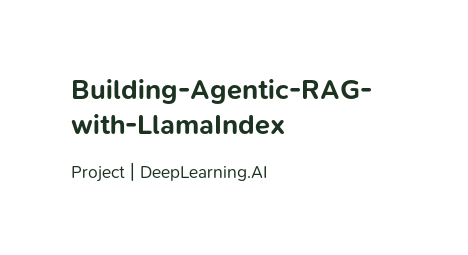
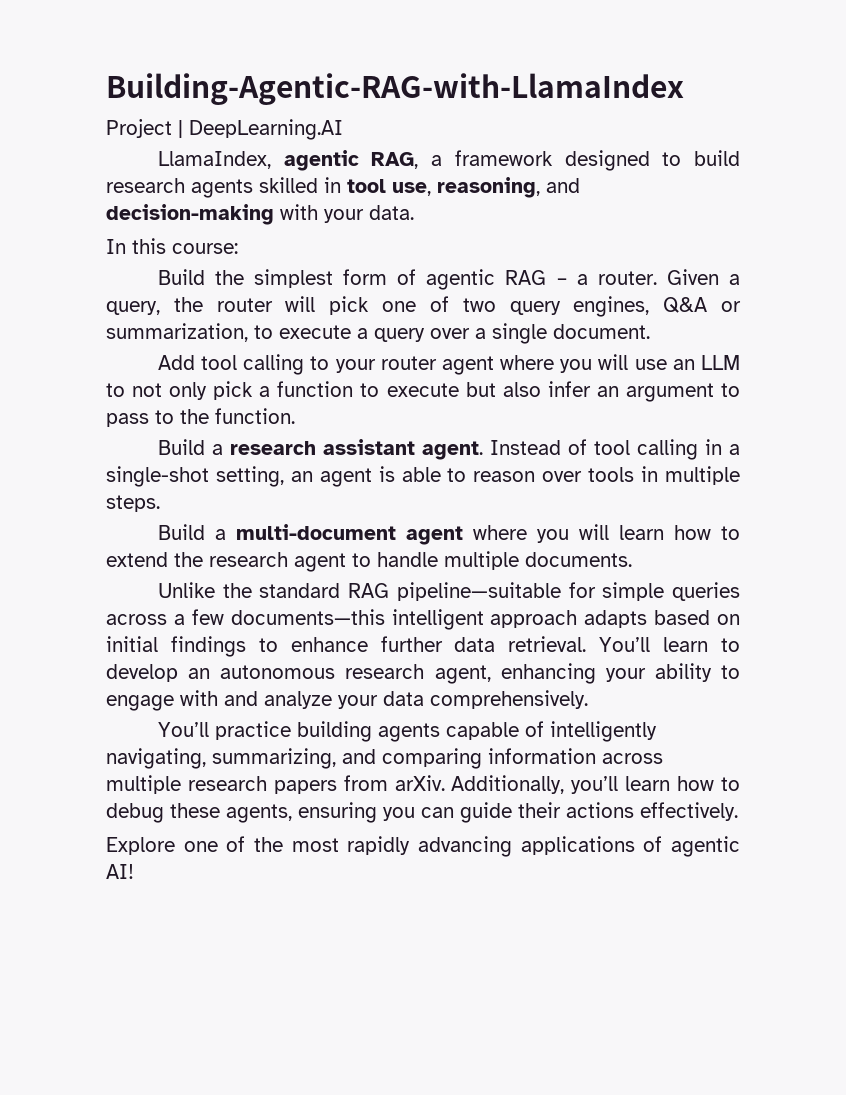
+ LlamaIndex, agentic RAG, a framework designed to build research agents skilled in tool use, reasoning, and decision-making with your data.
+ In this course:
+ Build the simplest form of agentic RAG – a router. Given a query, the router will pick one of two query engines, Q&A or summarization, to execute a query over a single document.
+ Add tool calling to your router agent where you will use an LLM to not only pick a function to execute but also infer an argument to pass to the function.
+ Build a research assistant agent. Instead of tool calling in a single-shot setting, an agent is able to reason over tools in multiple steps.
+ Build a multi-document agent where you will learn how to extend the research agent to handle multiple documents.
+ Unlike the standard RAG pipeline—suitable for simple queries across a few documents—this intelligent approach adapts based on initial findings to enhance further data retrieval. You’ll learn to develop an autonomous research agent, enhancing your ability to engage with and analyze your data comprehensively.
+ You’ll practice building agents capable of intelligently navigating, summarizing, and comparing information across multiple research papers from arXiv. Additionally, you’ll learn how to debug these agents, ensuring you can guide their actions effectively.
+ Explore one of the most rapidly advancing applications of agentic AI!

